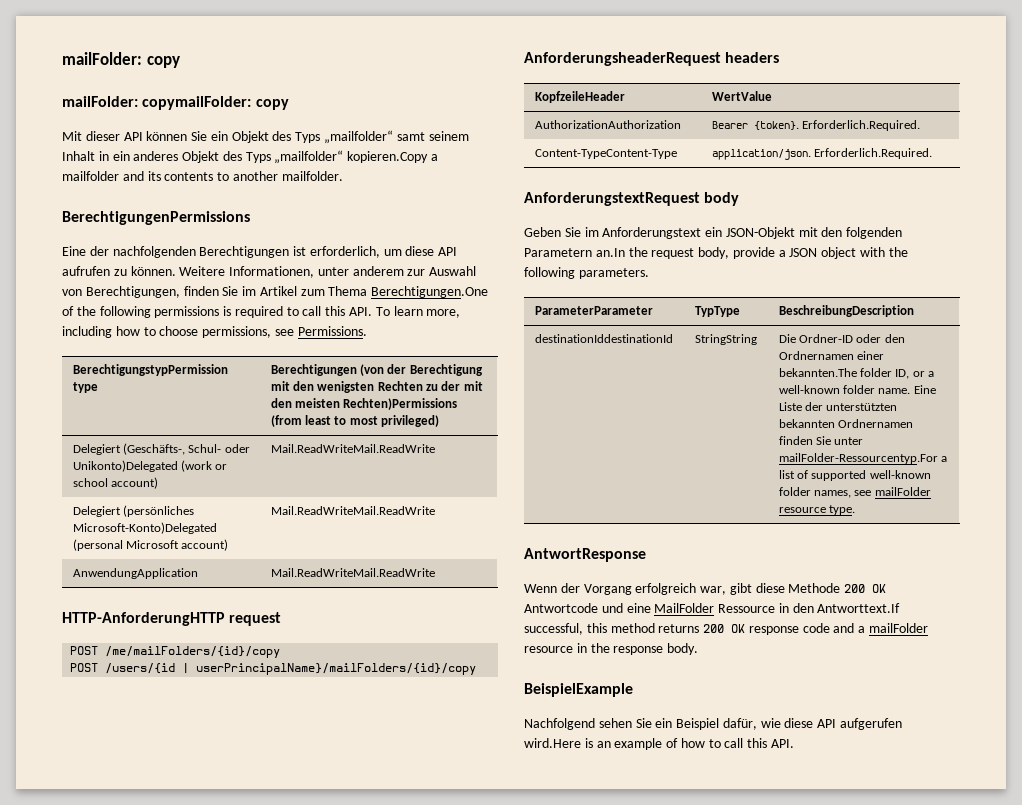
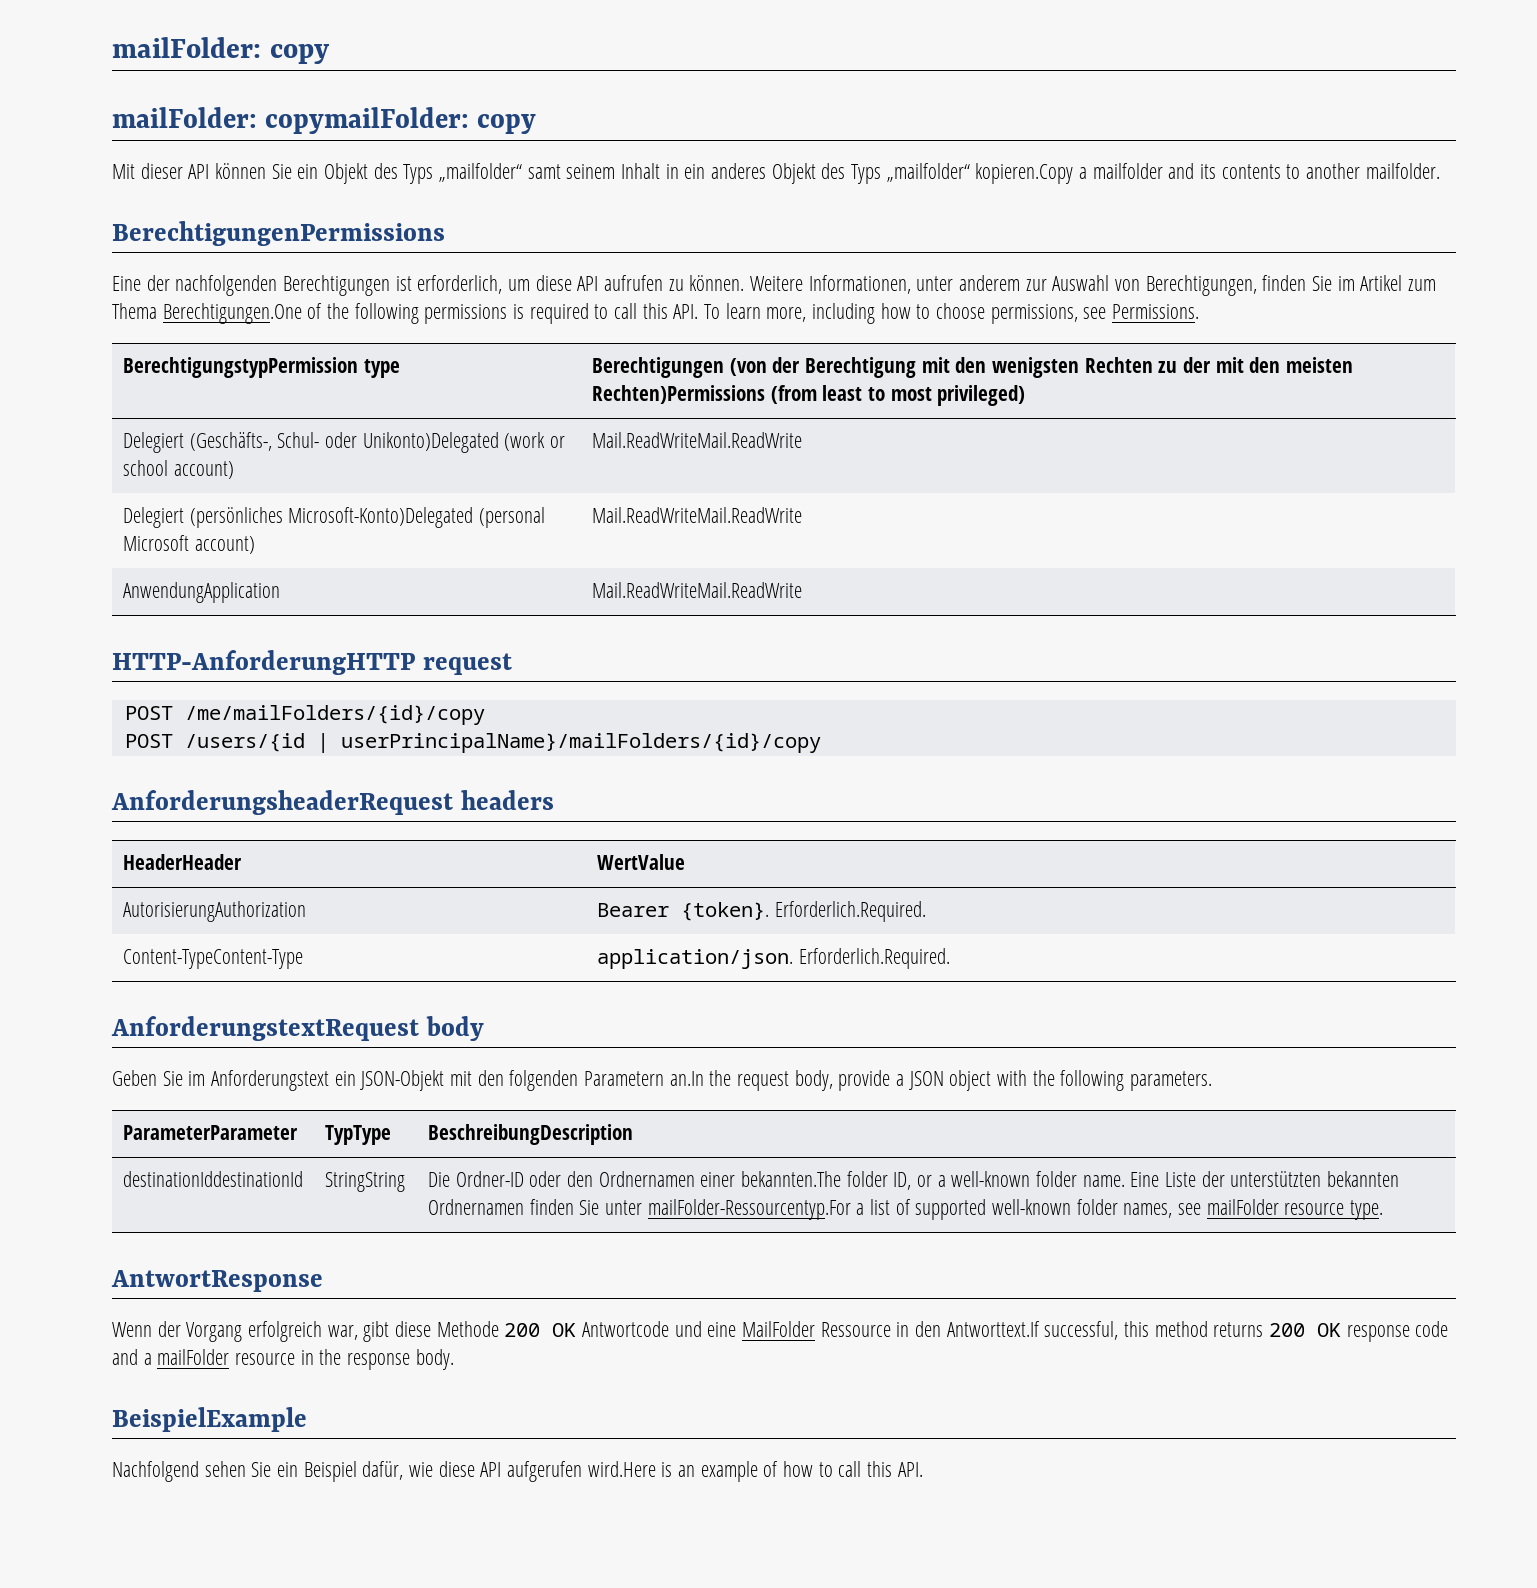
- KopfzeileHeader | WertValue
+ HeaderHeader | WertValue
- AuthorizationAuthorization | Bearer {token}. Erforderlich.Required.
+ AutorisierungAuthorization | Bearer {token}. Erforderlich.Required.

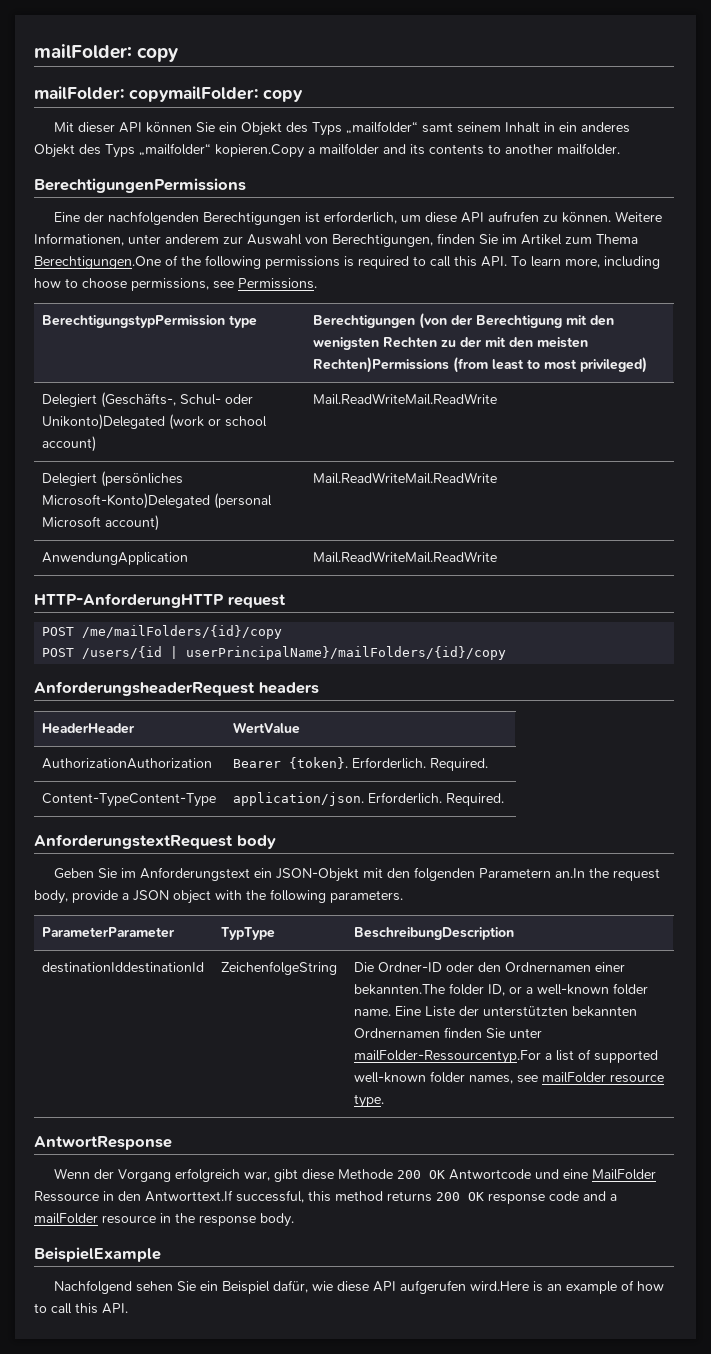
- AutorisierungAuthorization | Bearer {token}. Erforderlich.Required.
+ AuthorizationAuthorization | Bearer {token}. Erforderlich. Required.
- Content-TypeContent-Type | application/json. Erforderlich.Required.
+ Content-TypeContent-Type | application/json. Erforderlich. Required.
- destinationIddestinationId | StringString | Die Ordner-ID oder den Ordnernamen einer bekannten.The folder ID, or a well-known folder name. Eine Liste der unterstützten bekannten Ordnernamen finden Sie unter mailFolder-Ressourcentyp.For a list of supported well-known folder names, see mailFolder resource type.
+ destinationIddestinationId | ZeichenfolgeString | Die Ordner-ID oder den Ordnernamen einer bekannten.The folder ID, or a well-known folder name. Eine Liste der unterstützten bekannten Ordnernamen finden Sie unter mailFolder-Ressourcentyp.For a list of supported well-known folder names, see mailFolder resource type.

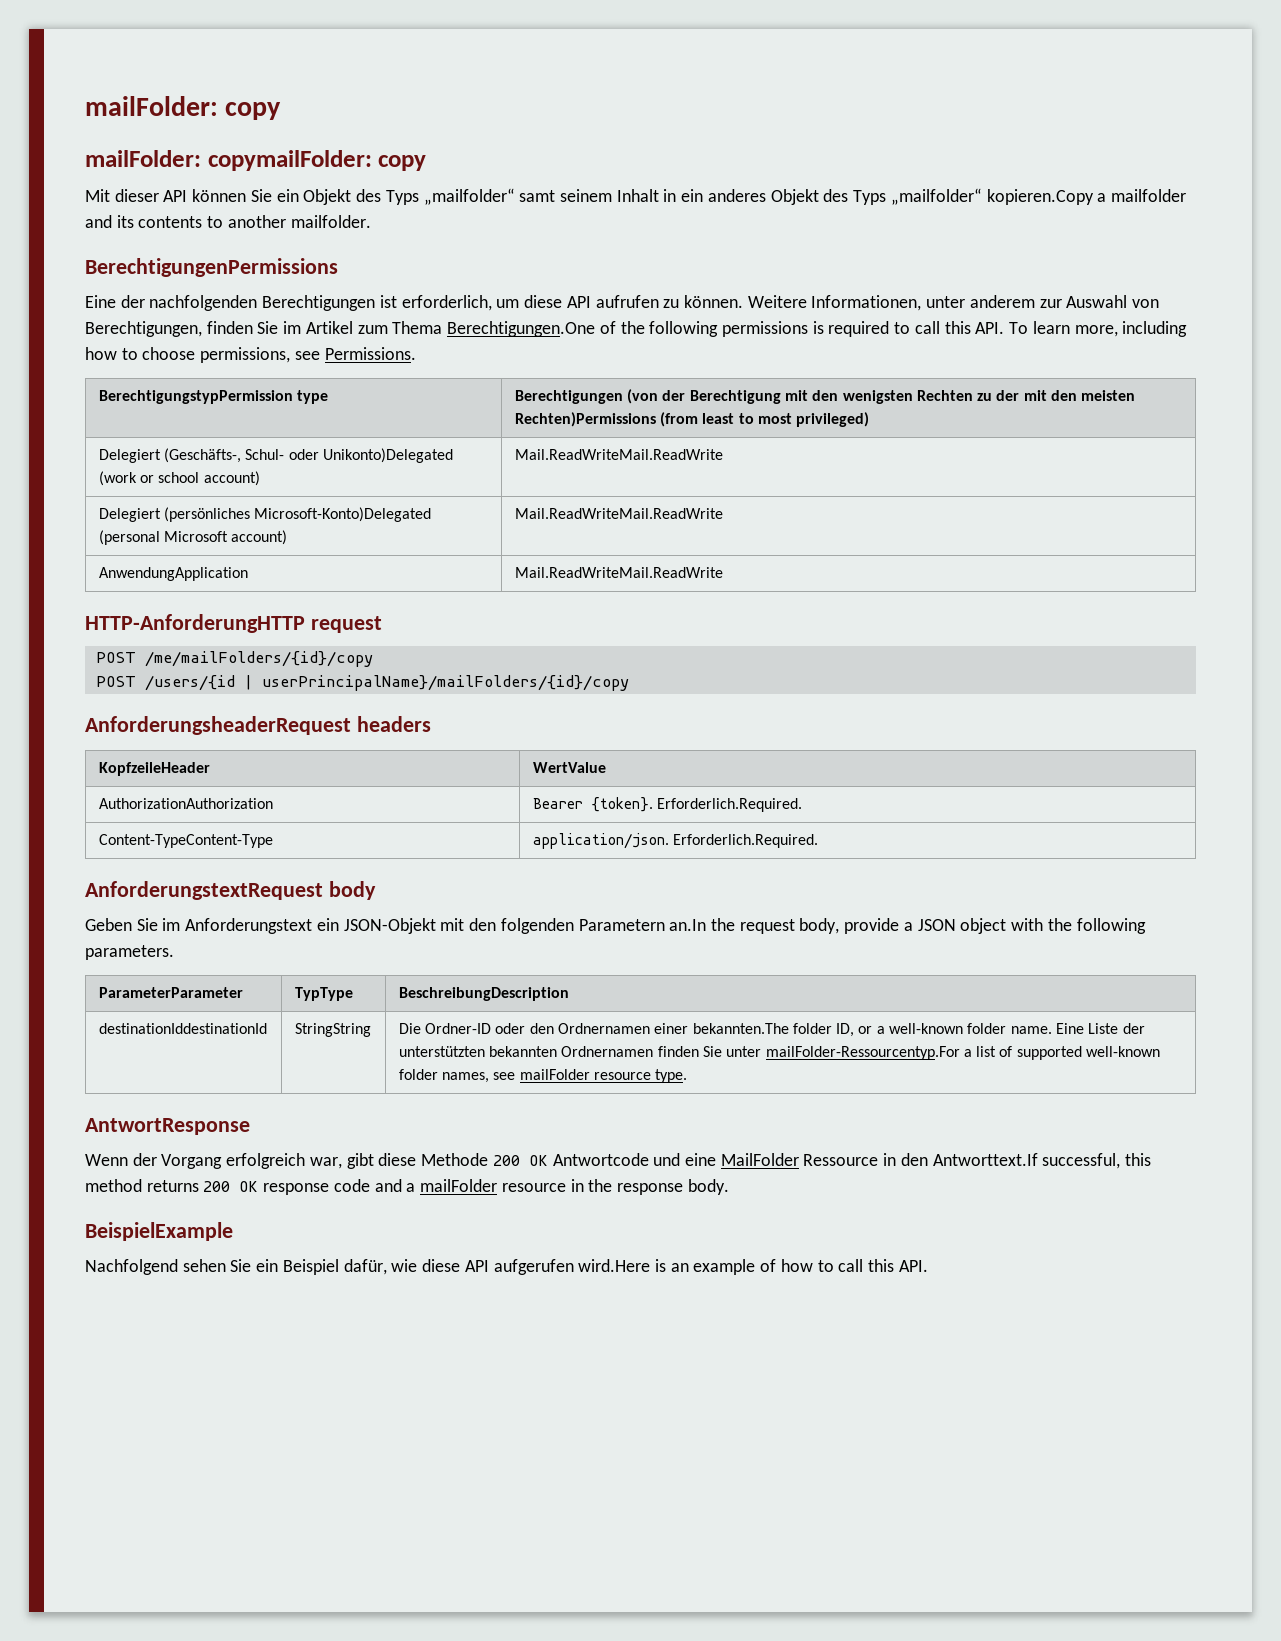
- HeaderHeader | WertValue
+ KopfzeileHeader | WertValue
- AuthorizationAuthorization | Bearer {token}. Erforderlich. Required.
+ AuthorizationAuthorization | Bearer {token}. Erforderlich.Required.
- Content-TypeContent-Type | application/json. Erforderlich. Required.
+ Content-TypeContent-Type | application/json. Erforderlich.Required.
- destinationIddestinationId | ZeichenfolgeString | Die Ordner-ID oder den Ordnernamen einer bekannten.The folder ID, or a well-known folder name. Eine Liste der unterstützten bekannten Ordnernamen finden Sie unter mailFolder-Ressourcentyp.For a list of supported well-known folder names, see mailFolder resource type.
+ destinationIddestinationId | StringString | Die Ordner-ID oder den Ordnernamen einer bekannten.The folder ID, or a well-known folder name. Eine Liste der unterstützten bekannten Ordnernamen finden Sie unter mailFolder-Ressourcentyp.For a list of supported well-known folder names, see mailFolder resource type.

